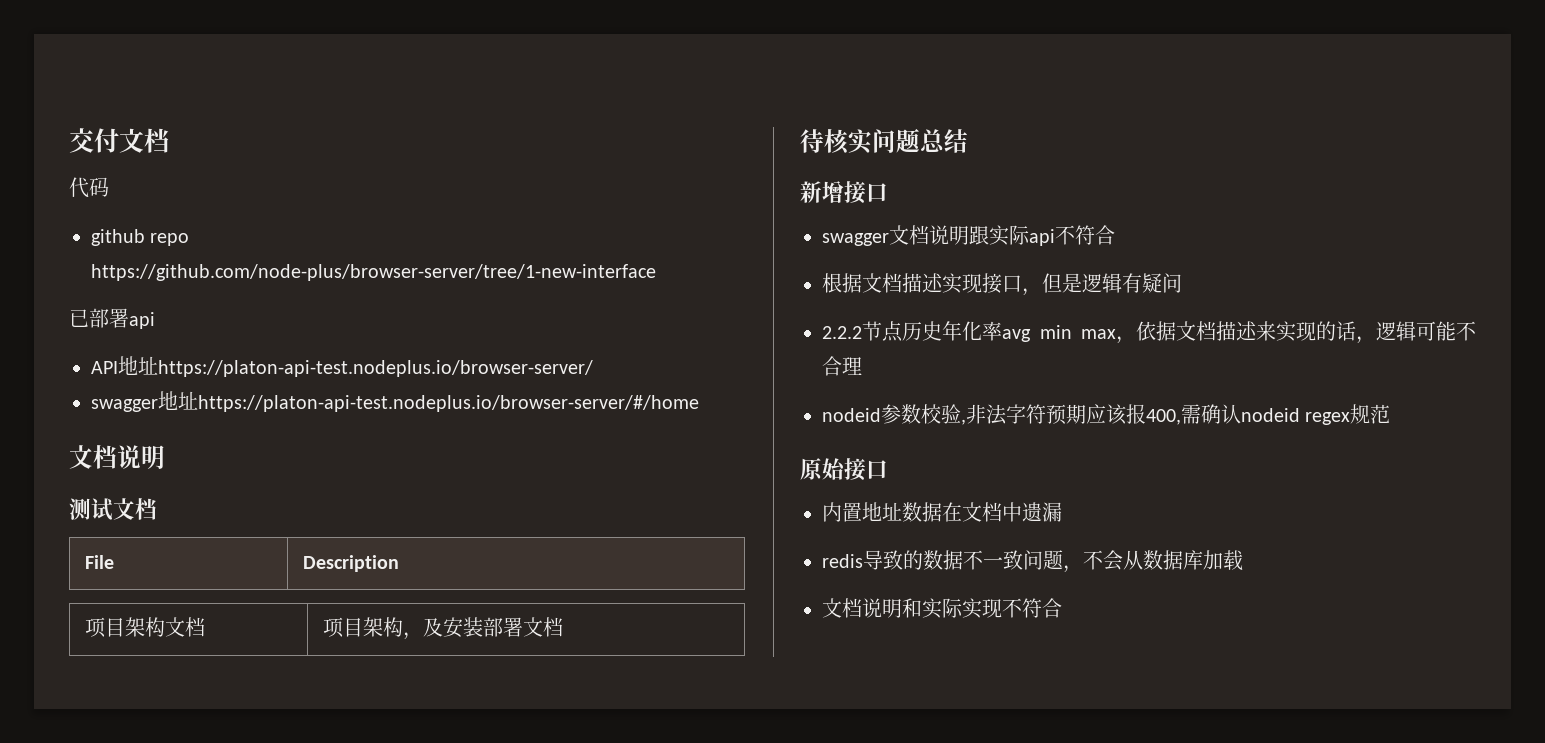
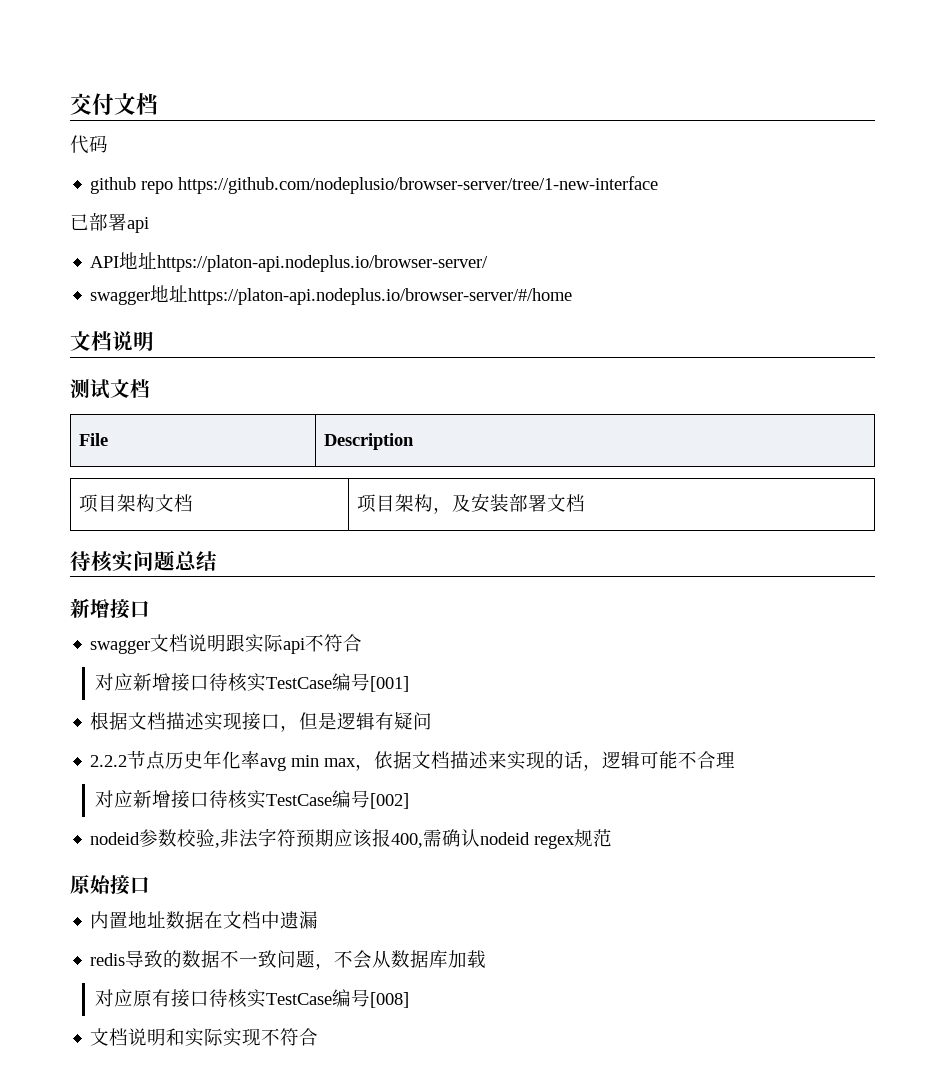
- github repo https://github.com/node-plus/browser-server/tree/1-new-interface
+ github repo https://github.com/nodeplusio/browser-server/tree/1-new-interface
- API地址https://platon-api-test.nodeplus.io/browser-server/
+ API地址https://platon-api.nodeplus.io/browser-server/
- swagger地址https://platon-api-test.nodeplus.io/browser-server/#/home
+ swagger地址https://platon-api.nodeplus.io/browser-server/#/home
+ 对应新增接口待核实TestCase编号[001]
+ 对应新增接口待核实TestCase编号[002]
+ 对应原有接口待核实TestCase编号[008]

